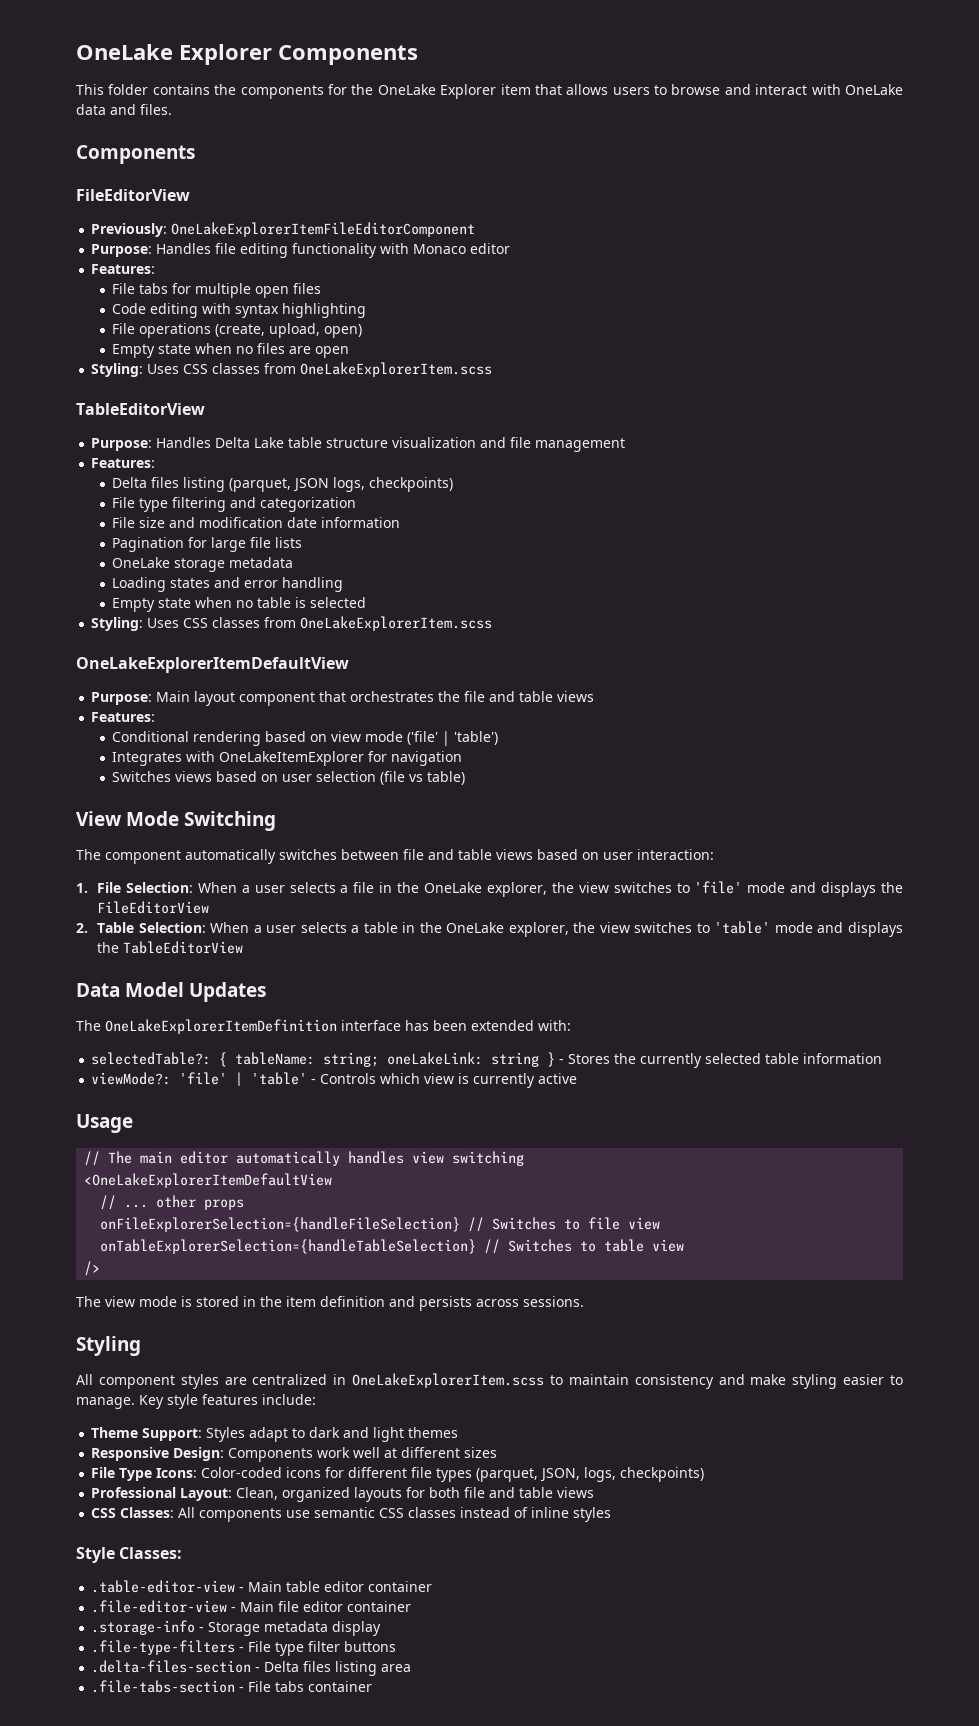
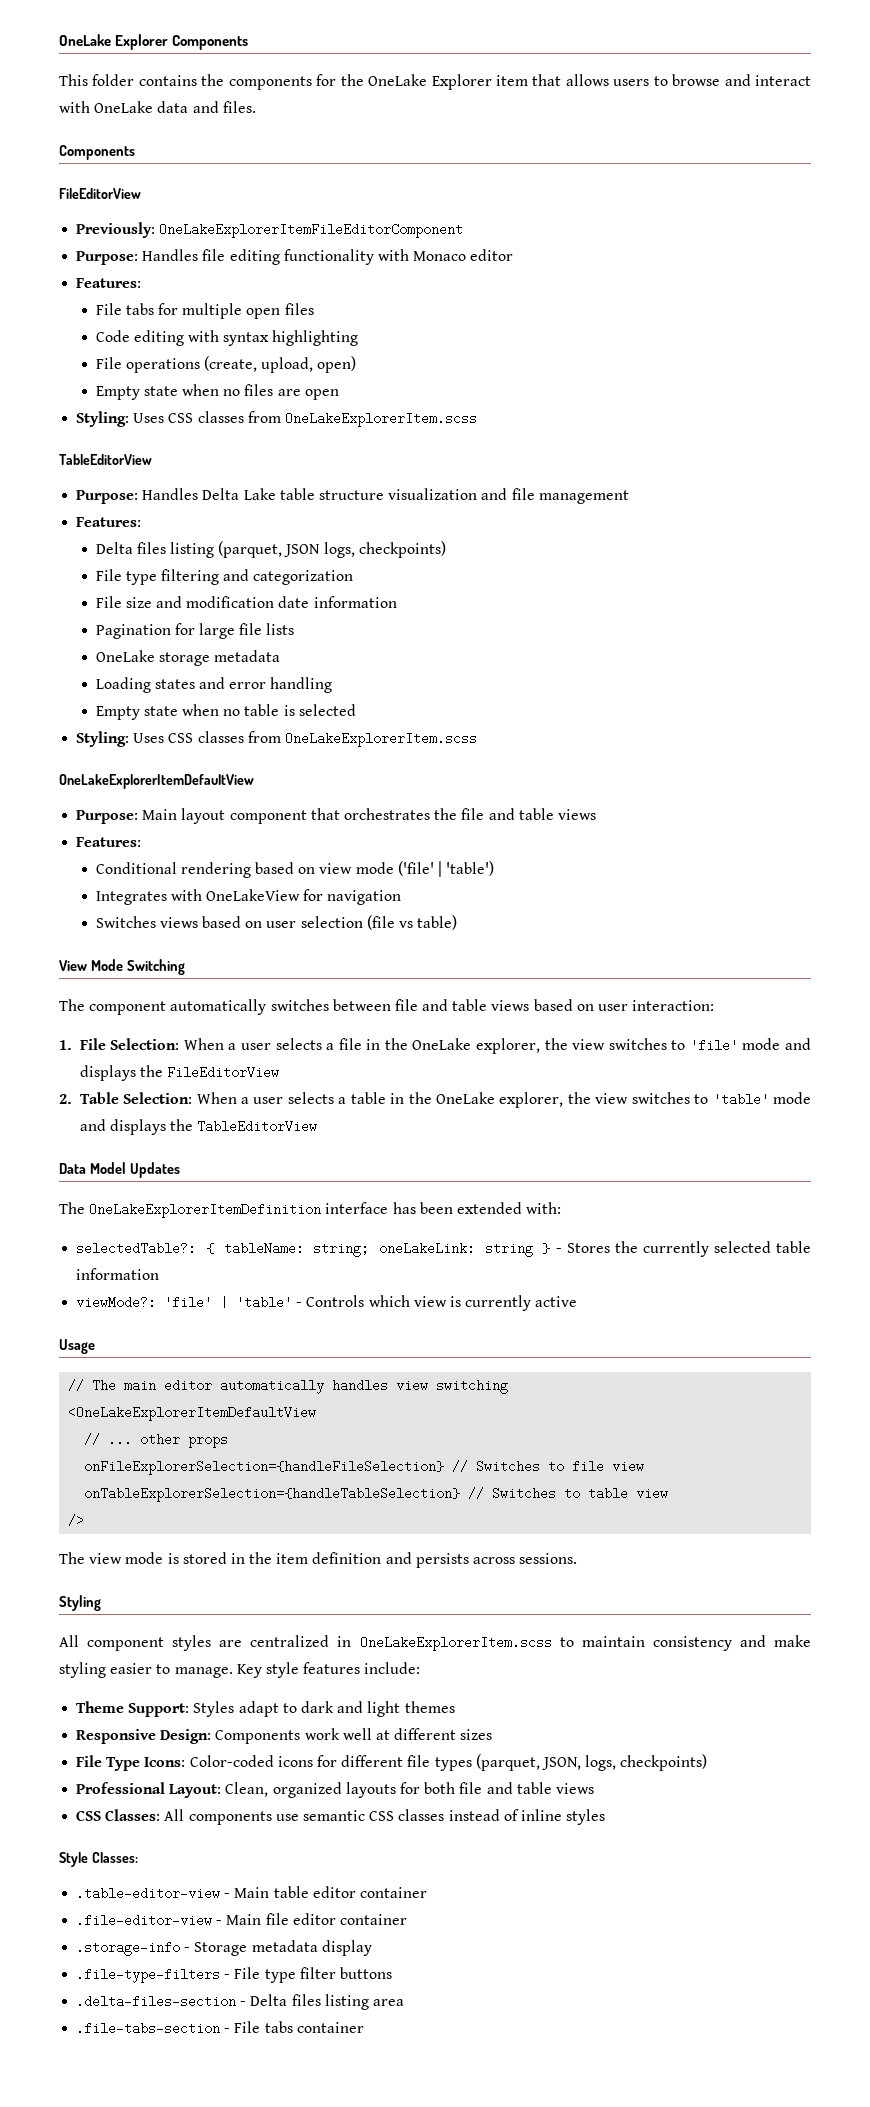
- Integrates with OneLakeItemExplorer for navigation
+ Integrates with OneLakeView for navigation

